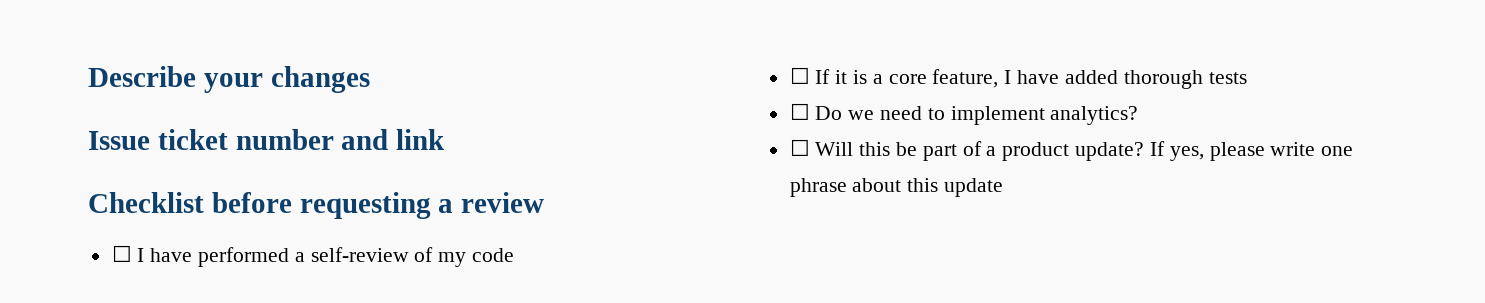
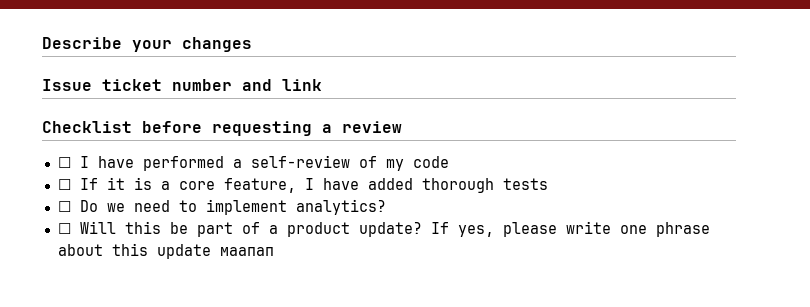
- If yes, please write one phrase about this update
+ If yes, please write one phrase about this update маапап

